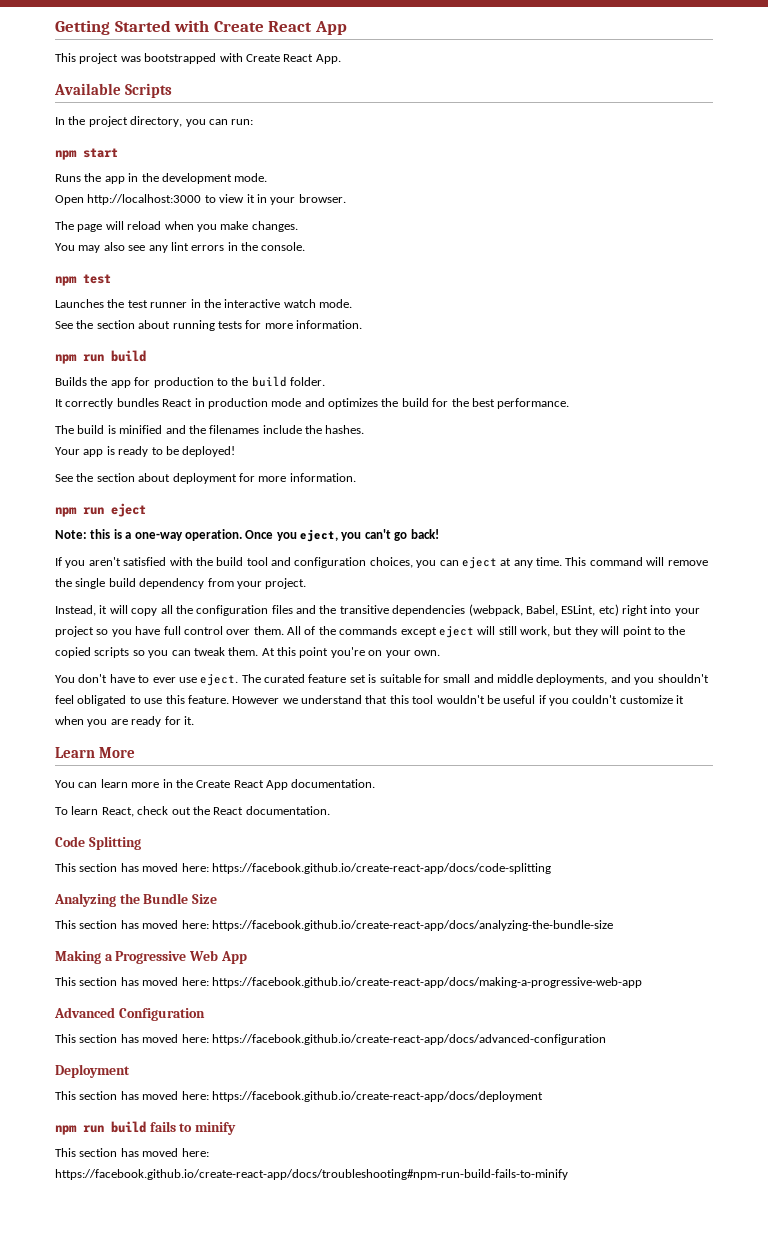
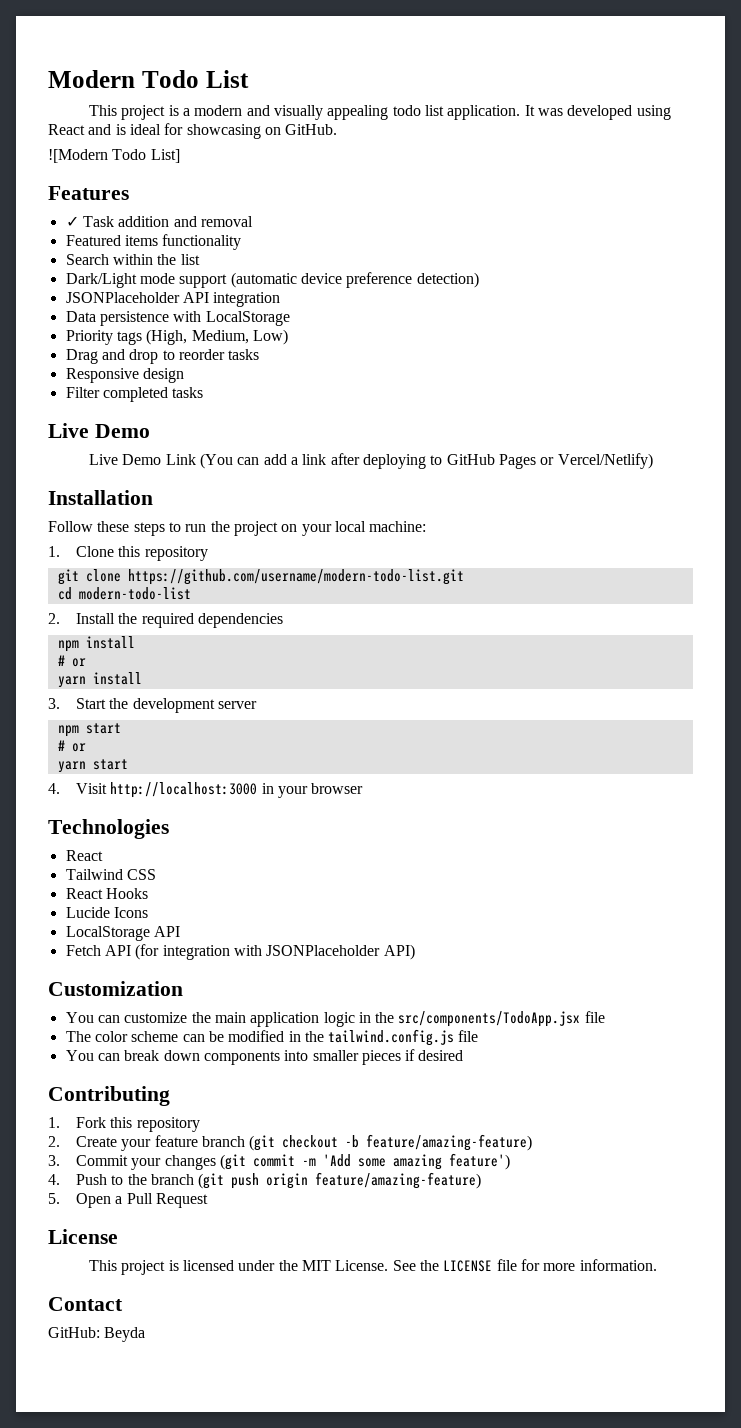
- Getting Started with Create React App
- This project was bootstrapped with Create React App.
- Available Scripts
- In the project directory, you can run:
+ Modern Todo List
+ This project is a modern and visually appealing todo list application. It was developed using React and is ideal for showcasing on GitHub.
+ ![Modern Todo List]
+ Features
+ ✓ Task addition and removal
+ Featured items functionality
+ Search within the list
+ Dark/Light mode support (automatic device preference detection)
+ JSONPlaceholder API integration
+ Data persistence with LocalStorage
+ Priority tags (High, Medium, Low)
+ Drag and drop to reorder tasks
+ Responsive design
+ Filter completed tasks
+ Live Demo
+ Live Demo Link (You can add a link after deploying to GitHub Pages or Vercel/Netlify)
+ Installation
+ Follow these steps to run the project on your local machine:
+ 1. Clone this repository
+ git clone https://github.com/username/modern-todo-list.git
+ cd modern-todo-list
+ 2. Install the required dependencies
+ npm install
+ # or
+ yarn install
+ 3. Start the development server
  npm start
- Runs the app in the development mode.
- Open http://localhost:3000 to view it in your browser.
- The page will reload when you make changes.
- You may also see any lint errors in the console.
- npm test
- Launches the test runner in the interactive watch mode.
- See the section about running tests for more information.
- npm run build
- Builds the app for production to the build folder.
- It correctly bundles React in production mode and optimizes the build for the best performance.
- The build is minified and the filenames include the hashes.
- Your app is ready to be deployed!
- See the section about deployment for more information.
- npm run eject
- Note: this is a one-way operation. Once you eject, you can't go back!
- If you aren't satisfied with the build tool and configuration choices, you can eject at any time. This command will remove the single build dependency from your project.
- Instead, it will copy all the configuration files and the transitive dependencies (webpack, Babel, ESLint, etc) right into your project so you have full control over them. All of the commands except eject will still work, but they will point to the copied scripts so you can tweak them. At this point you're on your own.
- You don't have to ever use eject. The curated feature set is suitable for small and middle deployments, and you shouldn't feel obligated to use this feature. However we understand that this tool wouldn't be useful if you couldn't customize it when you are ready for it.
- Learn More
- You can learn more in the Create React App documentation.
- To learn React, check out the React documentation.
- Code Splitting
- This section has moved here: https://facebook.github.io/create-react-app/docs/code-splitting
- Analyzing the Bundle Size
- This section has moved here: https://facebook.github.io/create-react-app/docs/analyzing-the-bundle-size
- Making a Progressive Web App
- This section has moved here: https://facebook.github.io/create-react-app/docs/making-a-progressive-web-app
- Advanced Configuration
- This section has moved here: https://facebook.github.io/create-react-app/docs/advanced-configuration
- Deployment
- This section has moved here: https://facebook.github.io/create-react-app/docs/deployment
- npm run build fails to minify
- This section has moved here: https://facebook.github.io/create-react-app/docs/troubleshooting#npm-run-build-fails-to-minify
+ # or
+ yarn start
+ 4. Visit http://localhost:3000 in your browser
+ Technologies
+ React
+ Tailwind CSS
+ React Hooks
+ Lucide Icons
+ LocalStorage API
+ Fetch API (for integration with JSONPlaceholder API)
+ Customization
+ You can customize the main application logic in the src/components/TodoApp.jsx file
+ The color scheme can be modified in the tailwind.config.js file
+ You can break down components into smaller pieces if desired
+ Contributing
+ 1. Fork this repository
+ 2. Create your feature branch (git checkout -b feature/amazing-feature)
+ 3. Commit your changes (git commit -m 'Add some amazing feature')
+ 4. Push to the branch (git push origin feature/amazing-feature)
+ 5. Open a Pull Request
+ License
+ This project is licensed under the MIT License. See the LICENSE file for more information.
+ Contact
+ GitHub: Beyda

